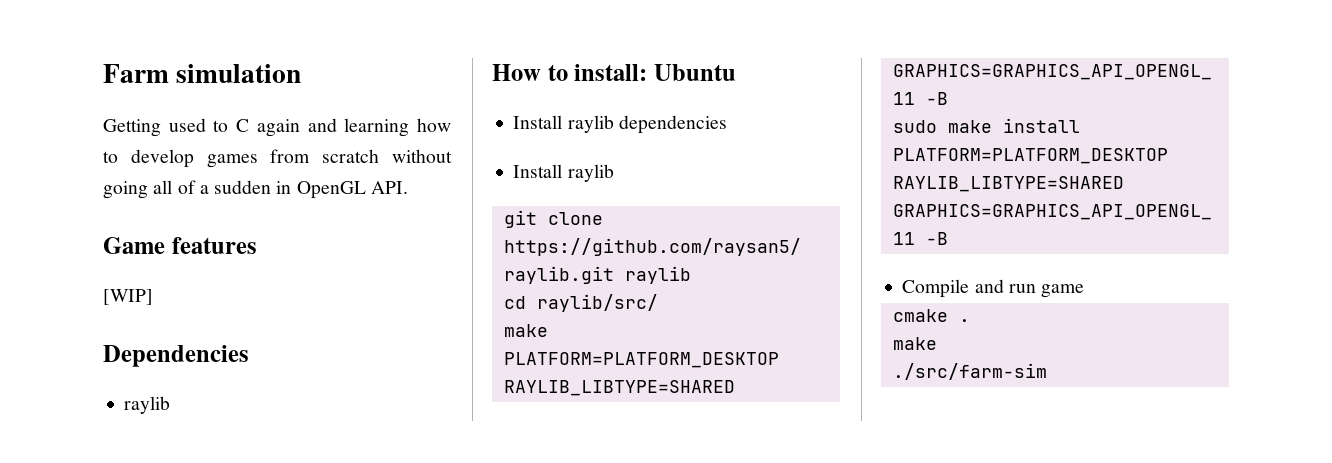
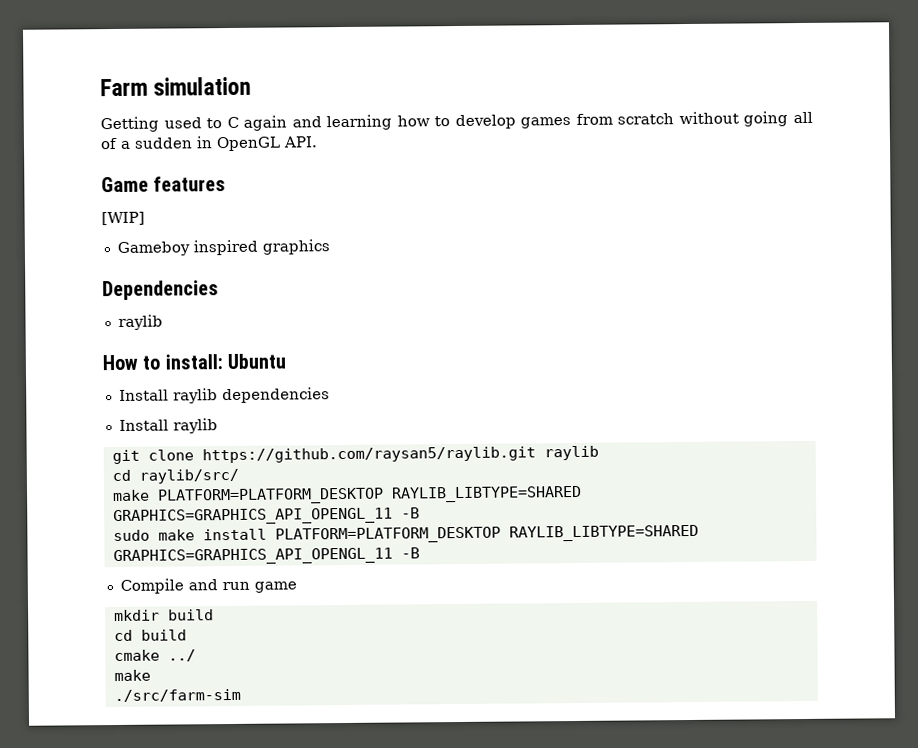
+ Gameboy inspired graphics
+ mkdir build
+ cd build
- cmake .
+ cmake ../

